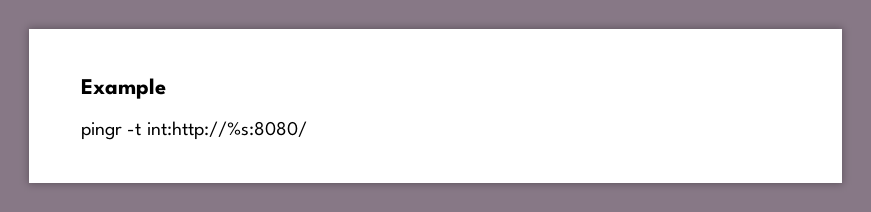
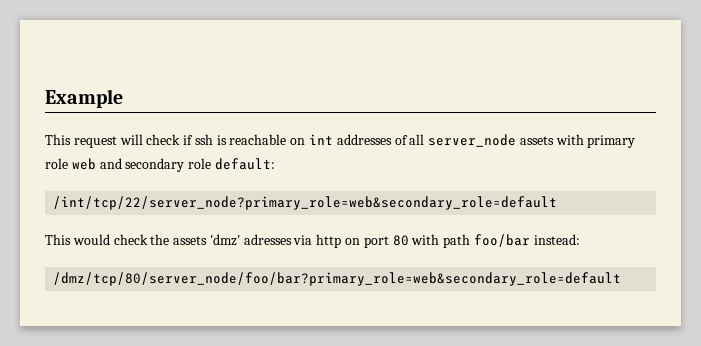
- pingr -t int:http://%s:8080/
+ This request will check if ssh is reachable on int addresses of all server_node assets with primary role web and secondary role default:
+ /int/tcp/22/server_node?primary_role=web&secondary_role=default
+ This would check the assets 'dmz' adresses via http on port 80 with path foo/bar instead:
+ /dmz/tcp/80/server_node/foo/bar?primary_role=web&secondary_role=default

